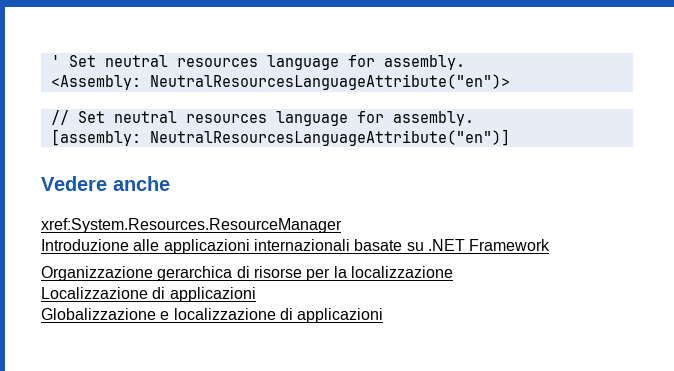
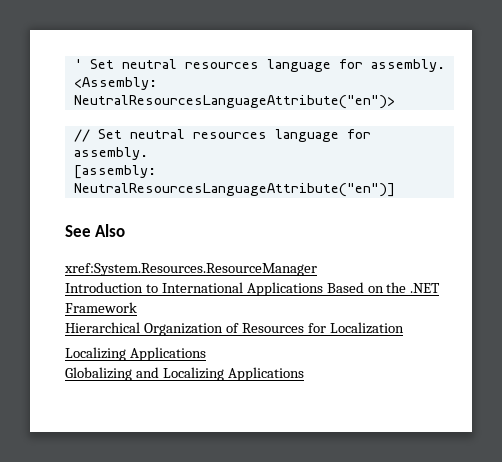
- Vedere anche
+ See Also
- Introduzione alle applicazioni internazionali basate su .NET Framework
- Organizzazione gerarchica di risorse per la localizzazione
- Localizzazione di applicazioni
- Globalizzazione e localizzazione di applicazioni
+ Introduction to International Applications Based on the .NET Framework
+ Hierarchical Organization of Resources for Localization
+ Localizing Applications
+ Globalizing and Localizing Applications

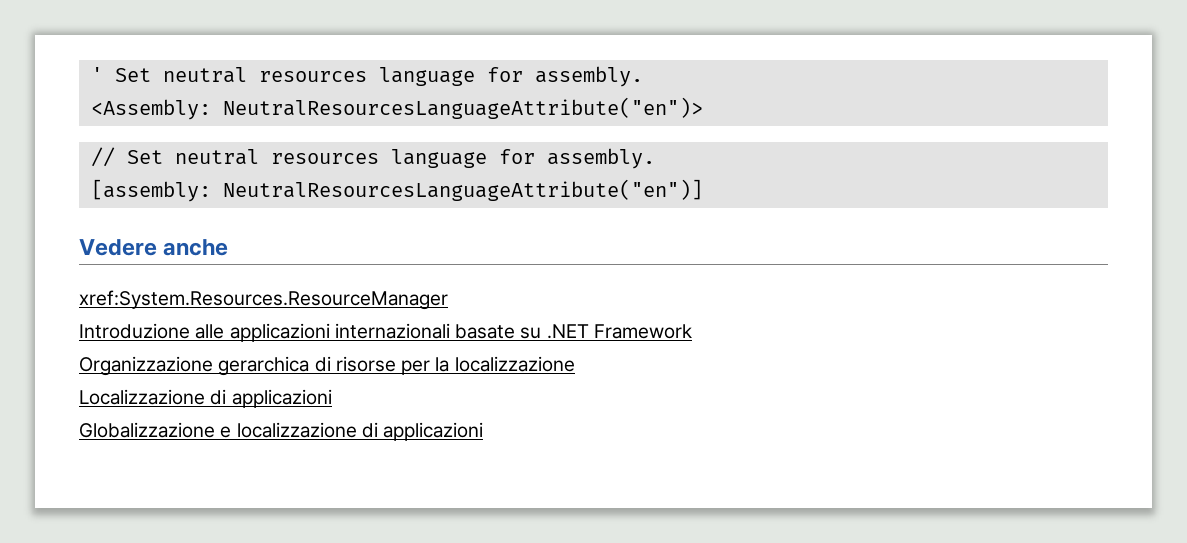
- See Also
+ Vedere anche
- Introduction to International Applications Based on the .NET Framework
- Hierarchical Organization of Resources for Localization
- Localizing Applications
- Globalizing and Localizing Applications
+ Introduzione alle applicazioni internazionali basate su .NET Framework
+ Organizzazione gerarchica di risorse per la localizzazione
+ Localizzazione di applicazioni
+ Globalizzazione e localizzazione di applicazioni

